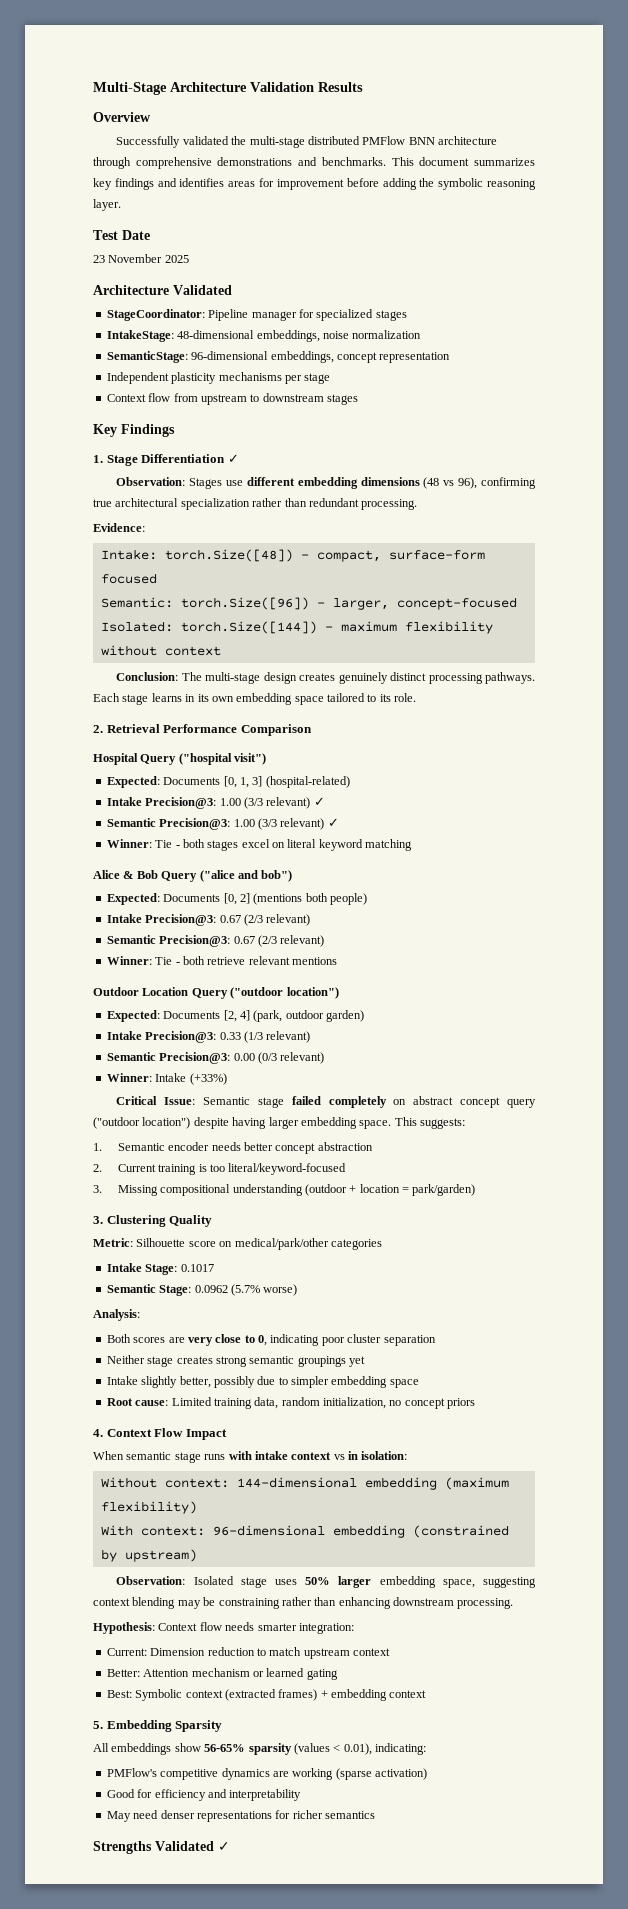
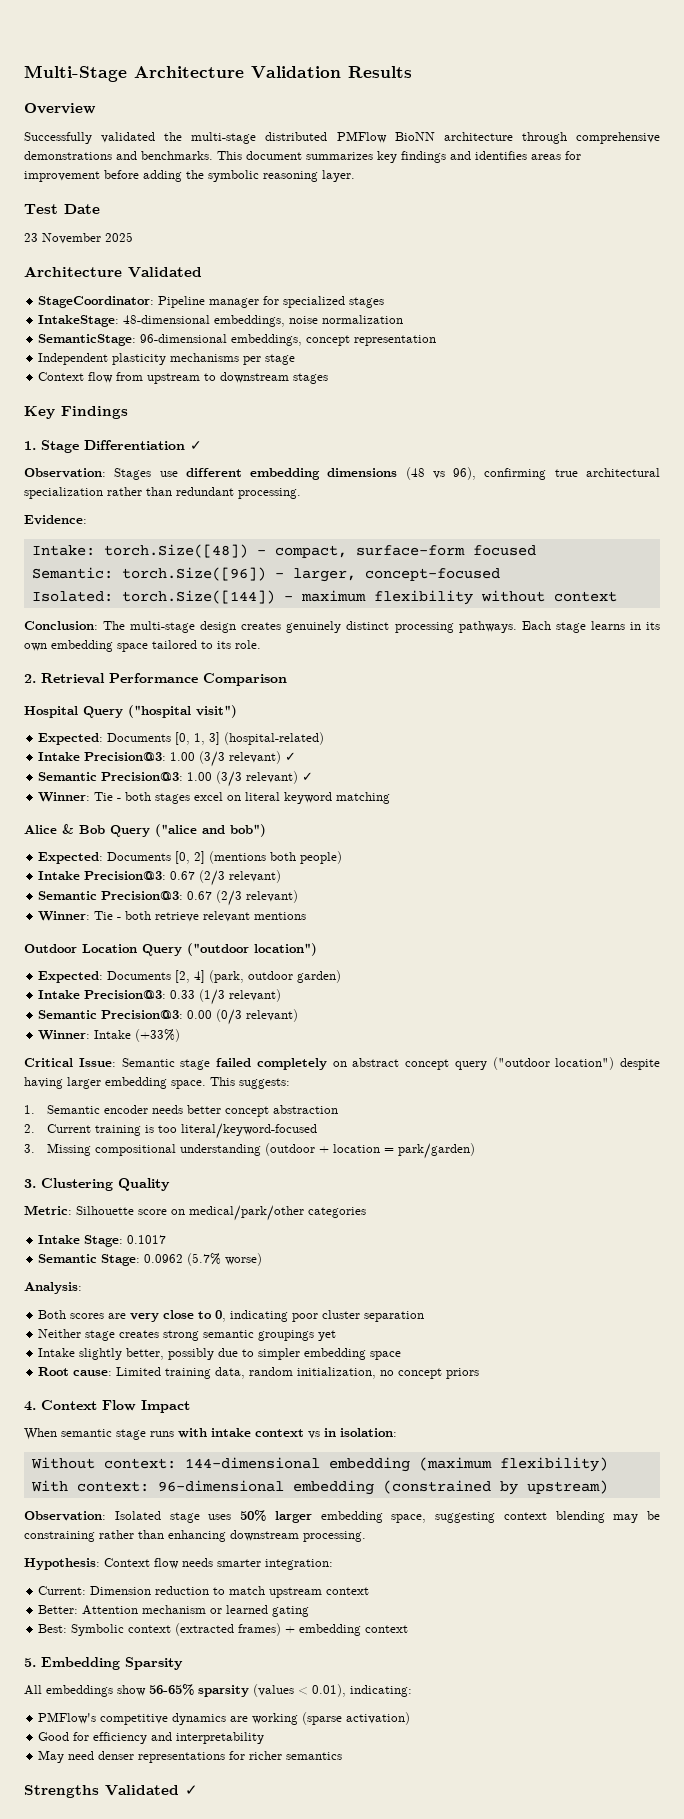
- Successfully validated the multi-stage distributed PMFlow BNN architecture through comprehensive demonstrations and benchmarks.
+ Successfully validated the multi-stage distributed PMFlow BioNN architecture through comprehensive demonstrations and benchmarks.

